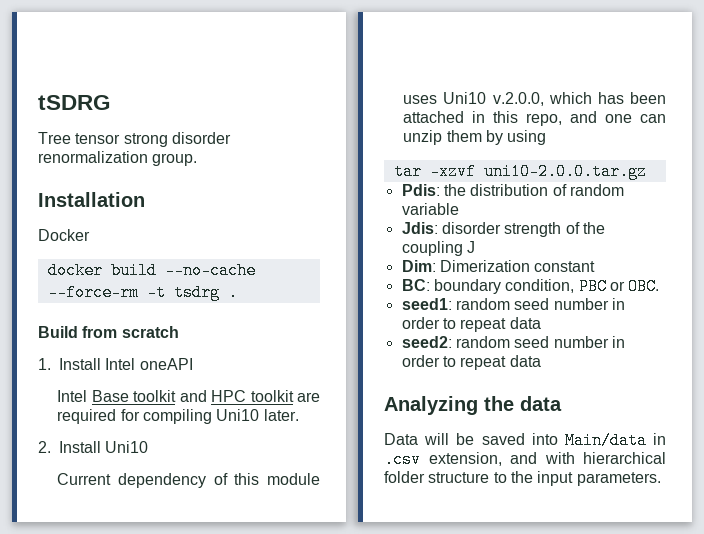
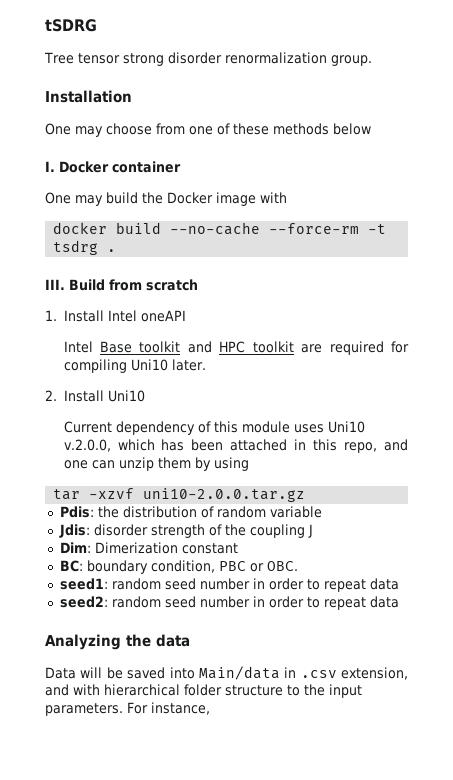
- Docker
+ One may choose from one of these methods below
+ I. Docker container
+ One may build the Docker image with
- Build from scratch
+ III. Build from scratch
+ For instance,

